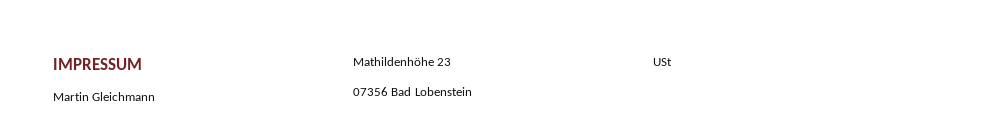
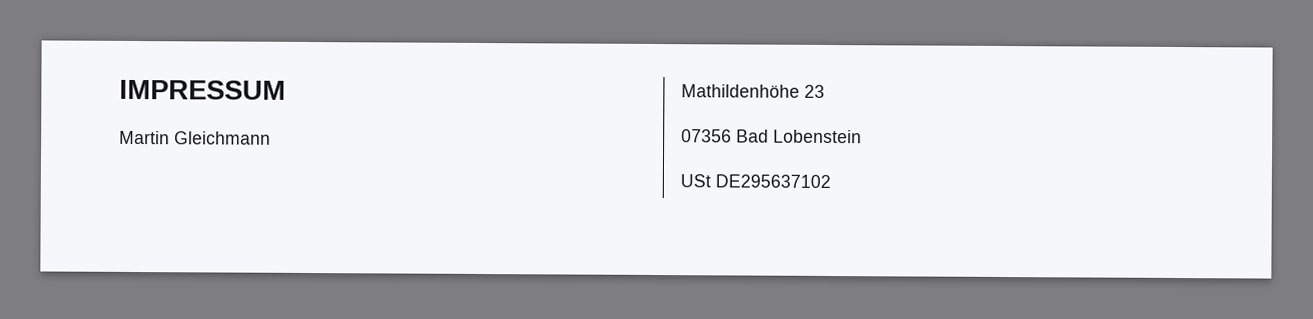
- USt
+ USt DE295637102

